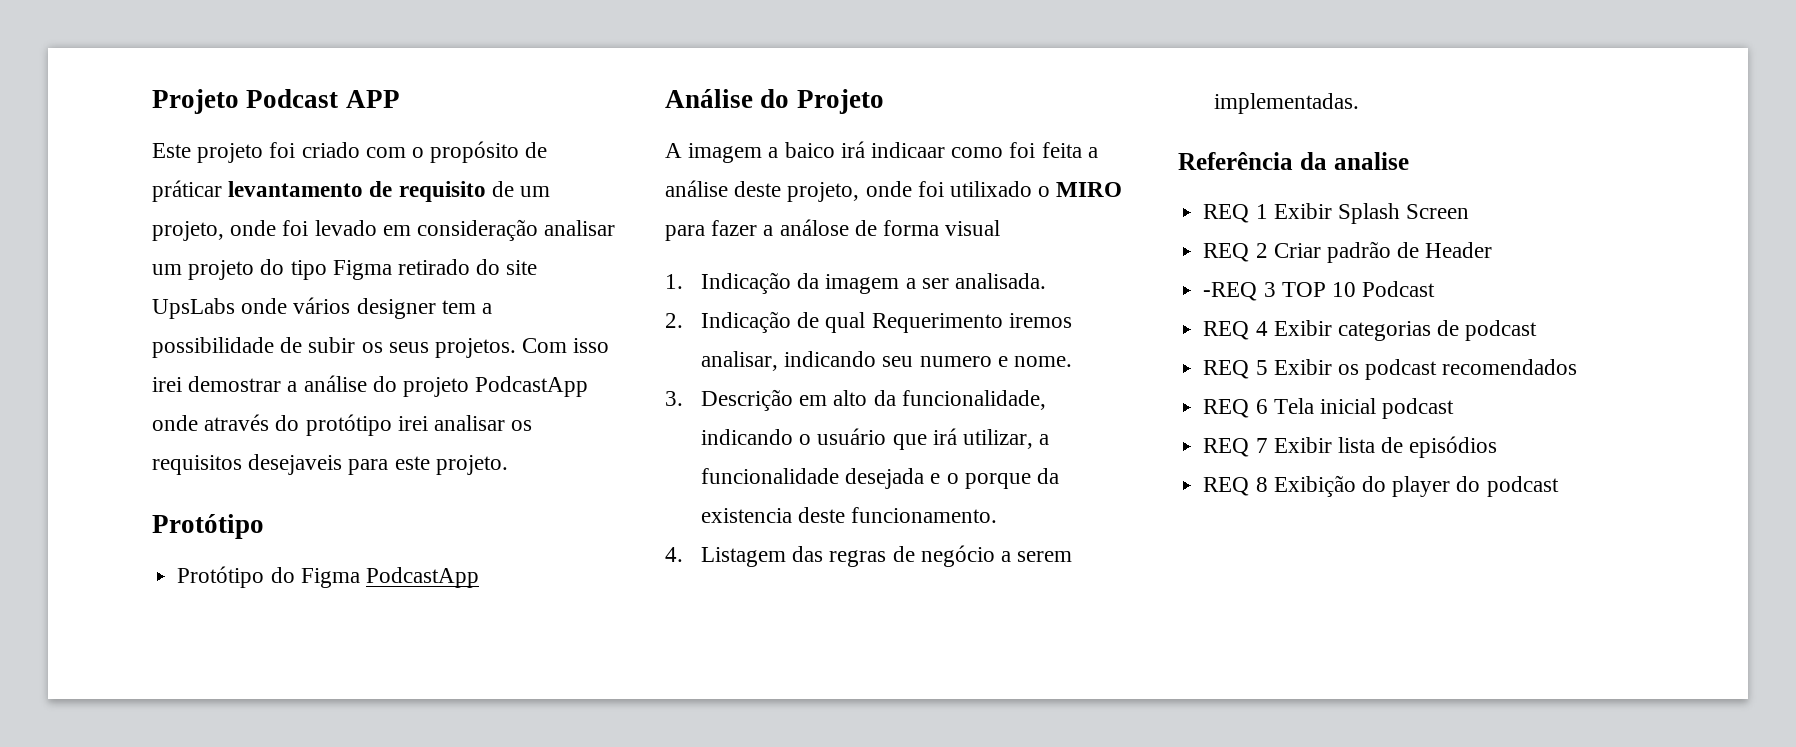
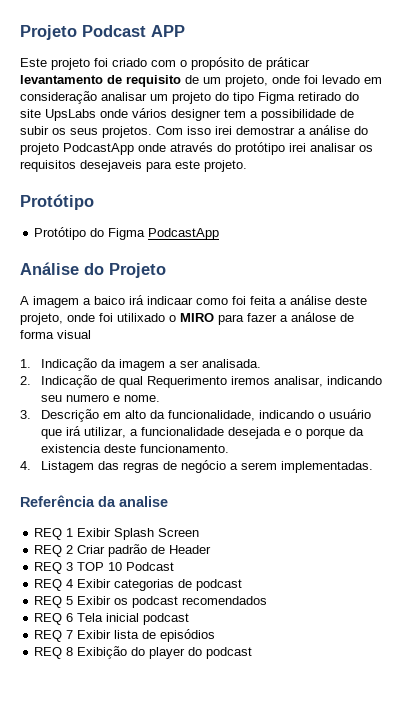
- -REQ 3 TOP 10 Podcast
+ REQ 3 TOP 10 Podcast

